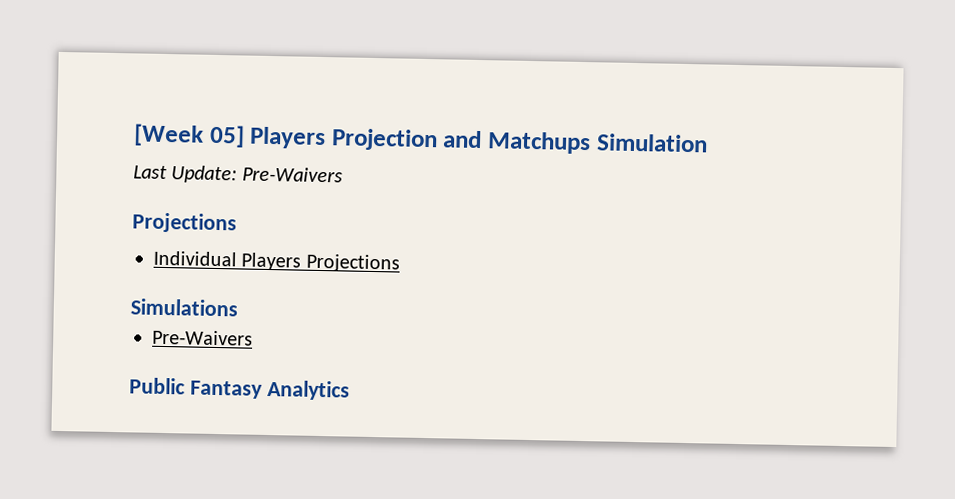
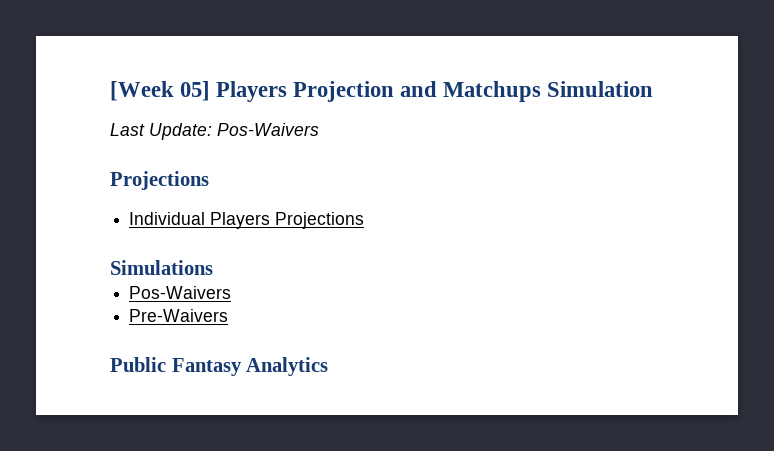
- Last Update: Pre-Waivers
+ Last Update: Pos-Waivers
  Simulations
+ Pos-Waivers

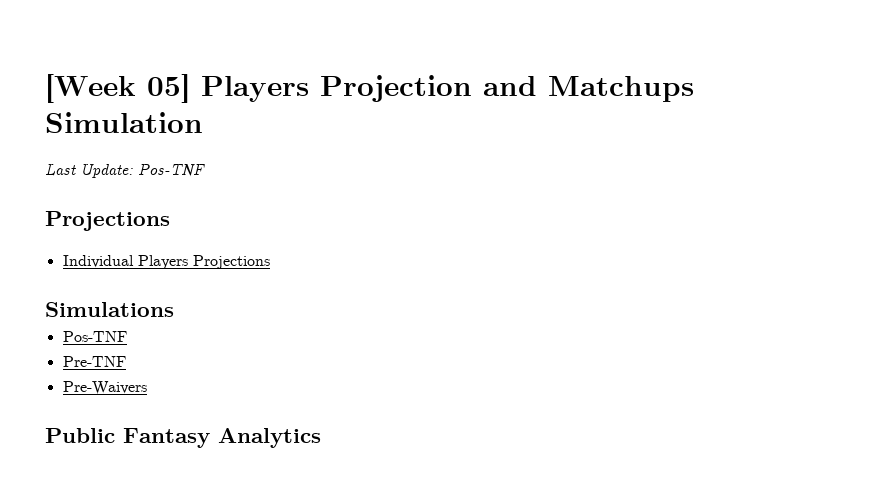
- Last Update: Pos-Waivers
+ Last Update: Pos-TNF
  Simulations
- Pos-Waivers
+ Pos-TNF
+ Pre-TNF

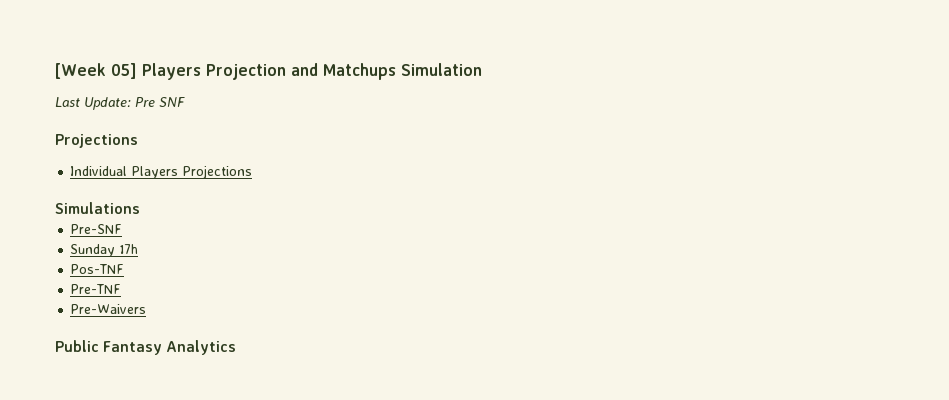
- Last Update: Pos-TNF
+ Last Update: Pre SNF
+ Pre-SNF
+ Sunday 17h

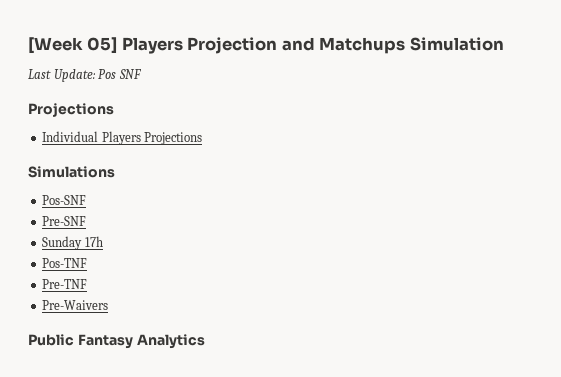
- Last Update: Pre SNF
+ Last Update: Pos SNF
+ Pos-SNF

